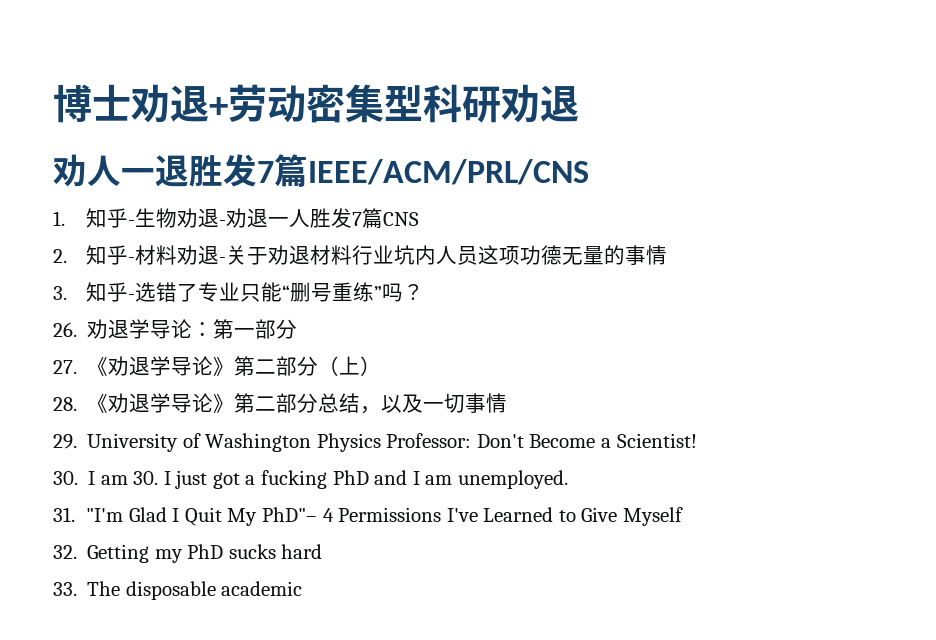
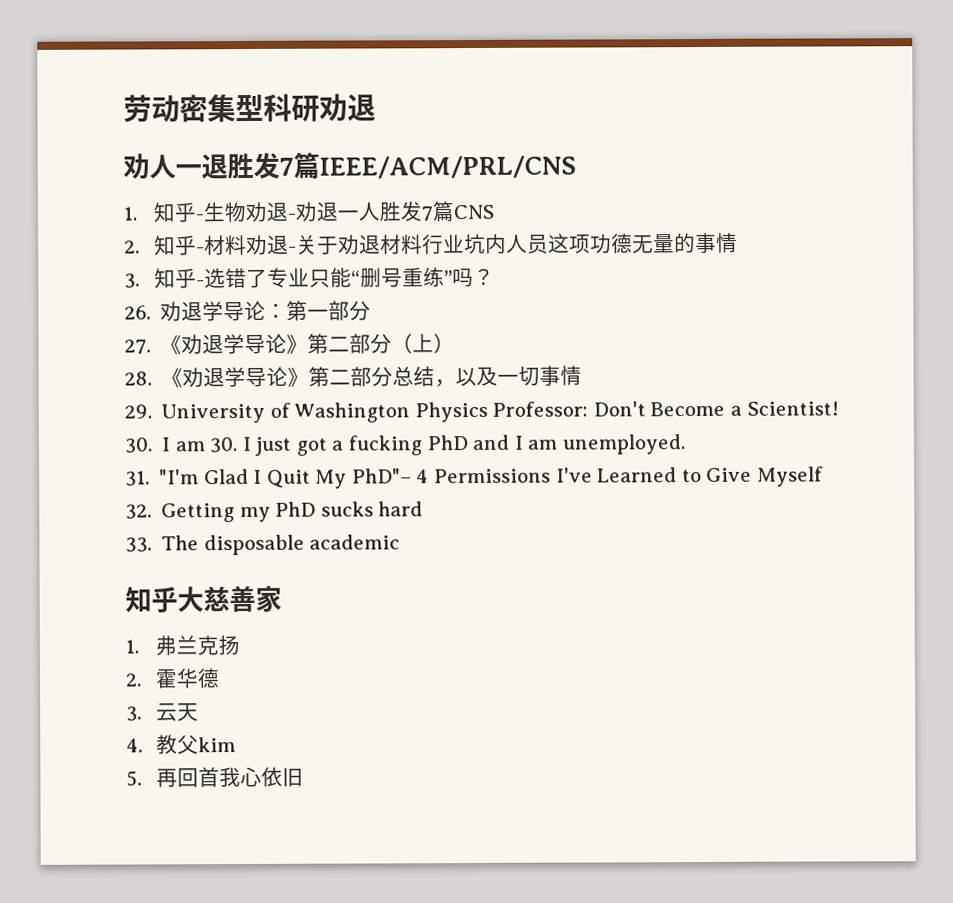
- 博士劝退+劳动密集型科研劝退
+ 劳动密集型科研劝退
+ 知乎大慈善家
+ 1.弗兰克扬
+ 2.霍华德
+ 3.云天
+ 4.教父kim
+ 5.再回首我心依旧

